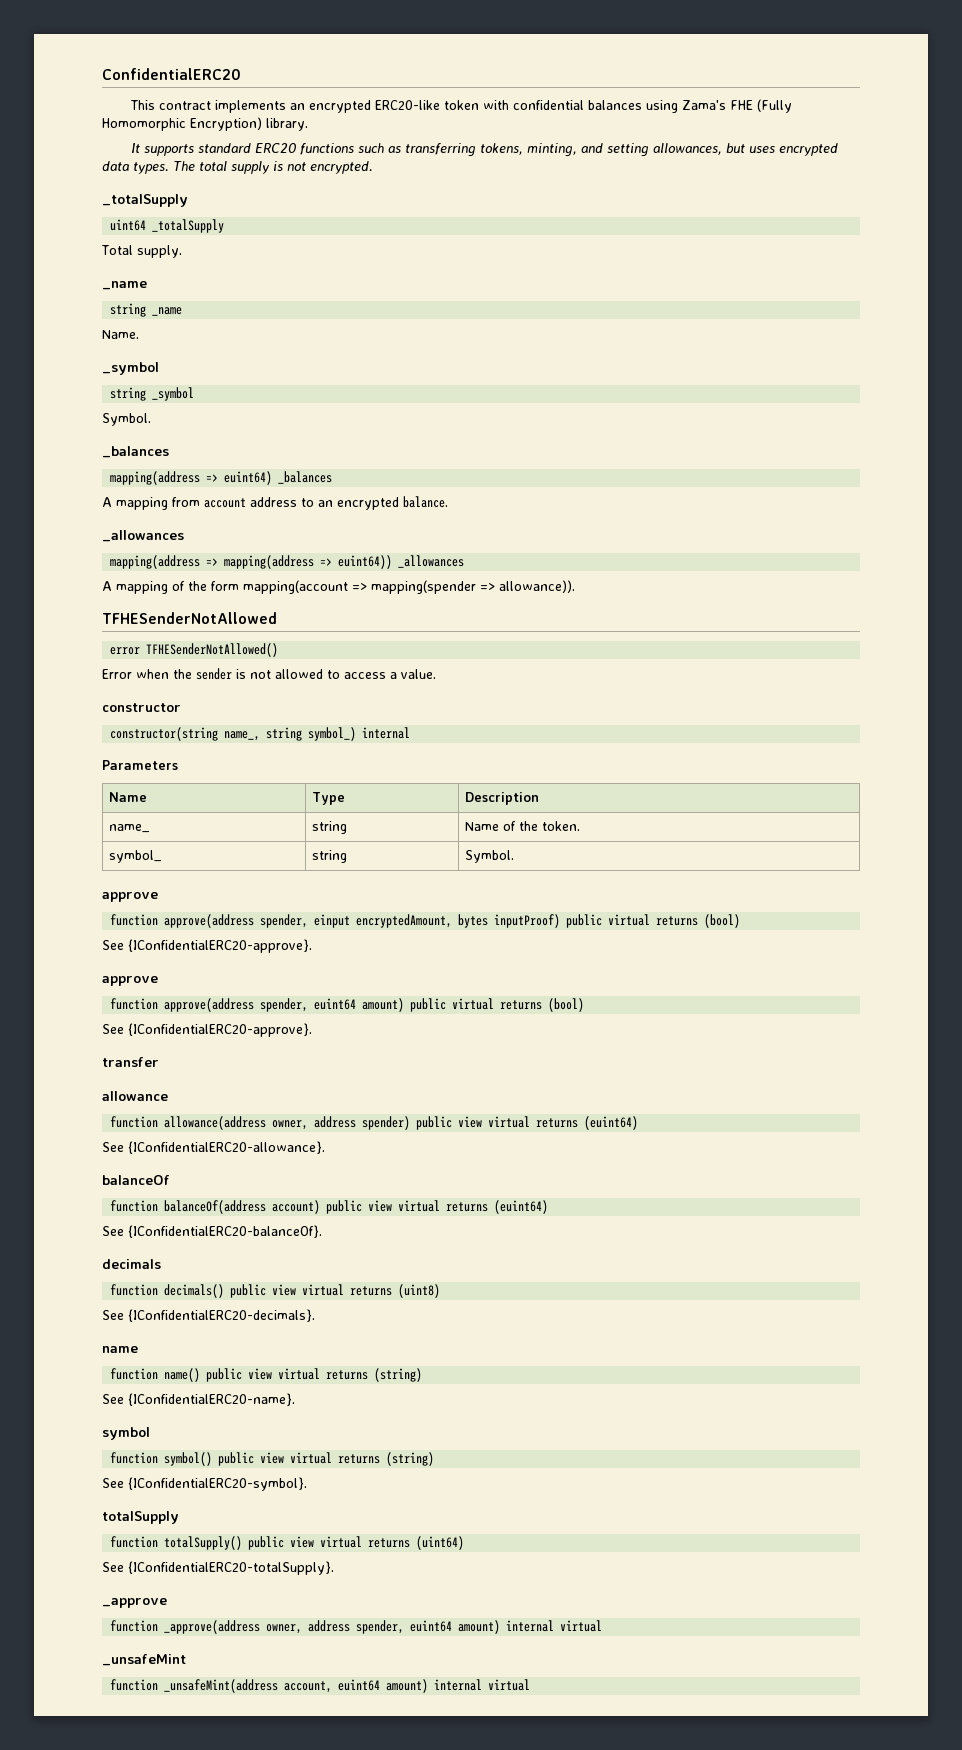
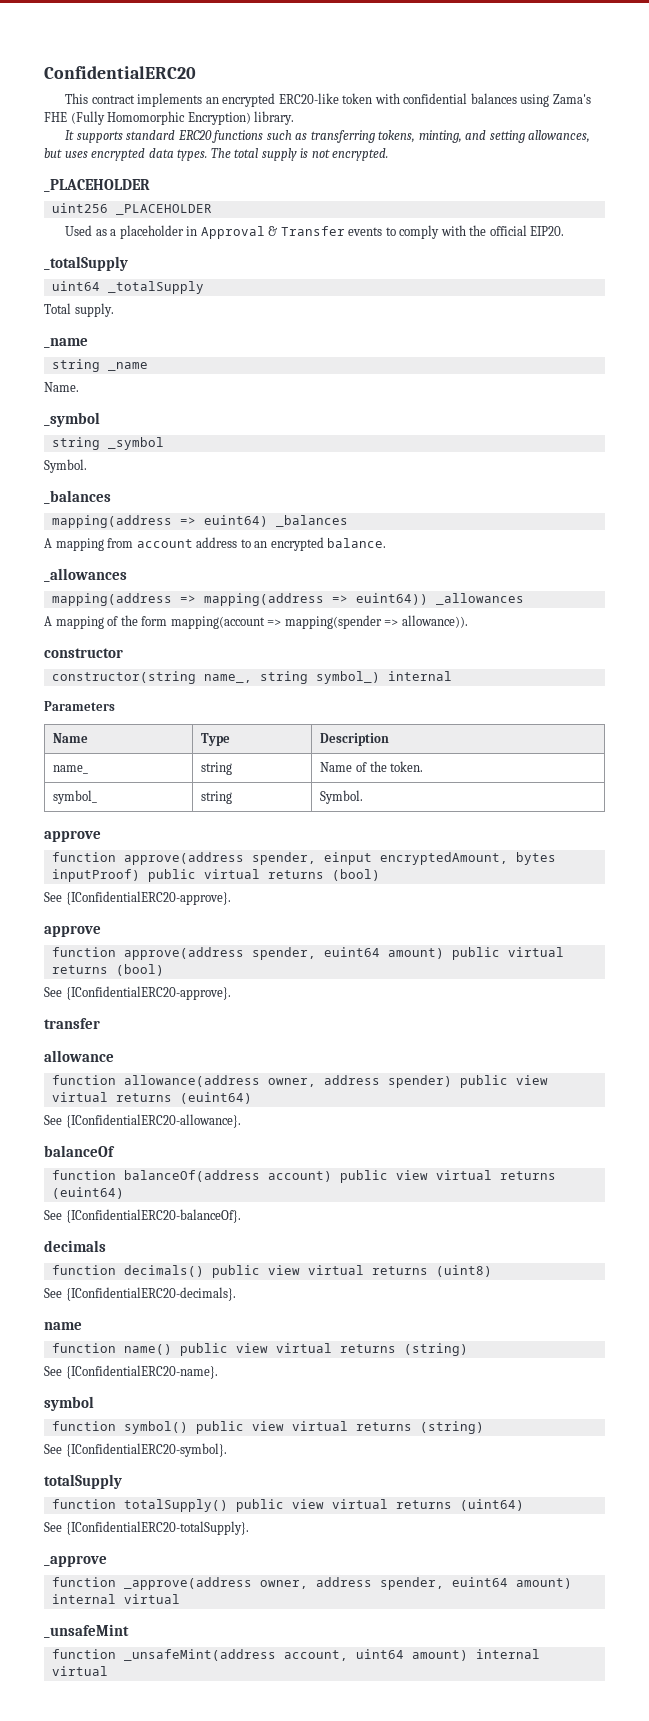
  The total supply is not encrypted.
+ _PLACEHOLDER
+ uint256 _PLACEHOLDER
+ Used as a placeholder in Approval & Transfer events to comply with the official EIP20.
- TFHESenderNotAllowed
- error TFHESenderNotAllowed()
- Error when the sender is not allowed to access a value.
- function _unsafeMint(address account, euint64 amount) internal virtual
+ function _unsafeMint(address account, uint64 amount) internal virtual

